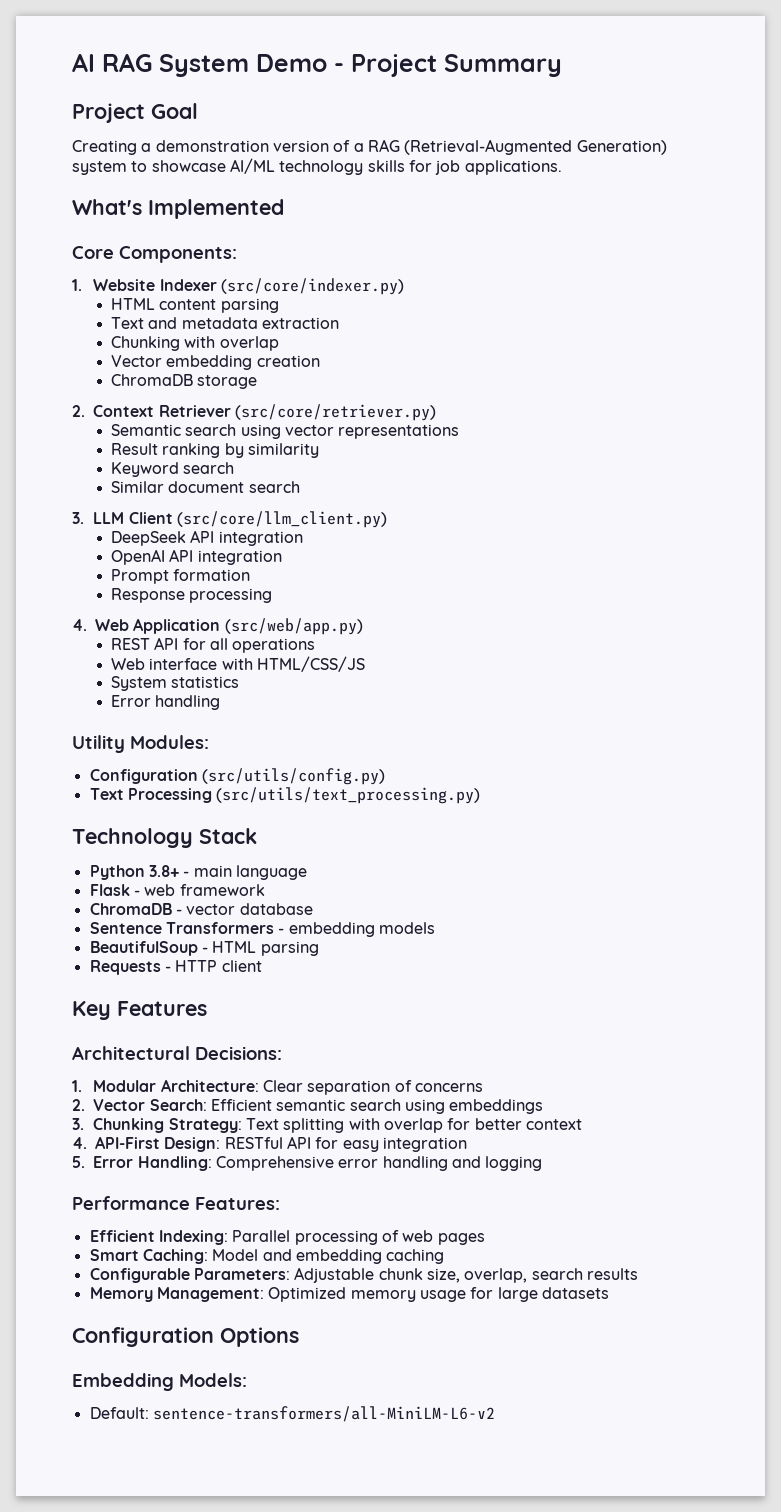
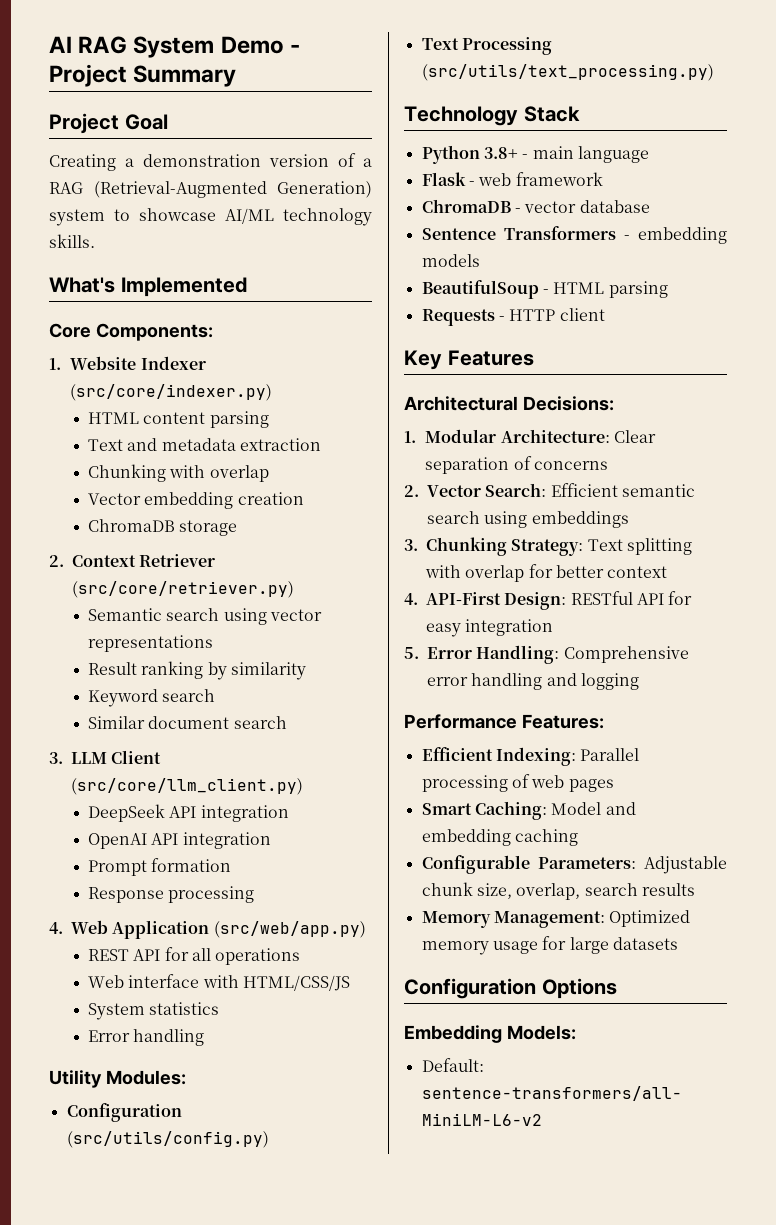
- Creating a demonstration version of a RAG (Retrieval-Augmented Generation) system to showcase AI/ML technology skills for job applications.
+ Creating a demonstration version of a RAG (Retrieval-Augmented Generation) system to showcase AI/ML technology skills.

